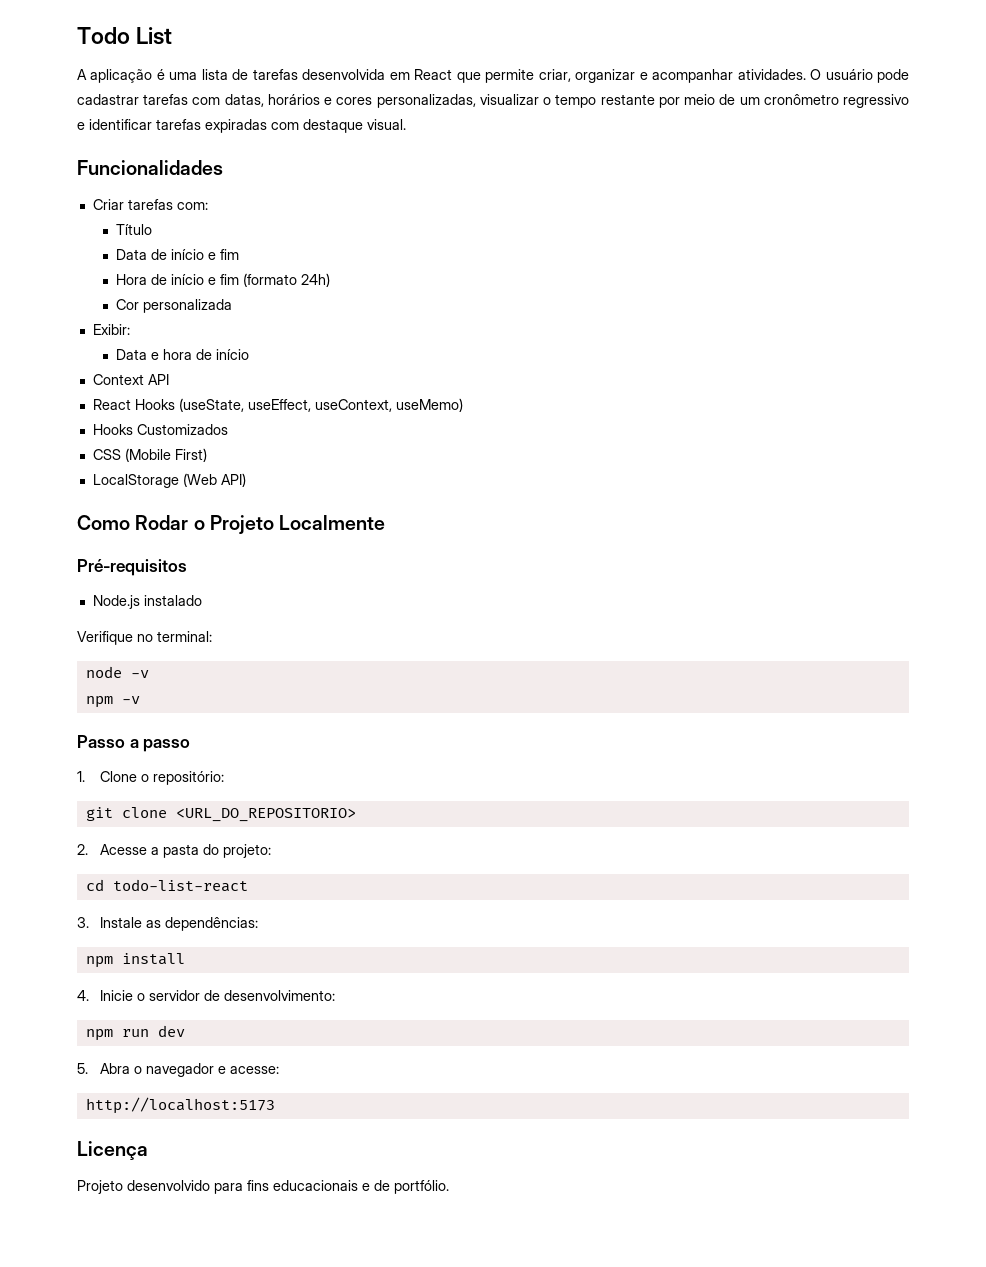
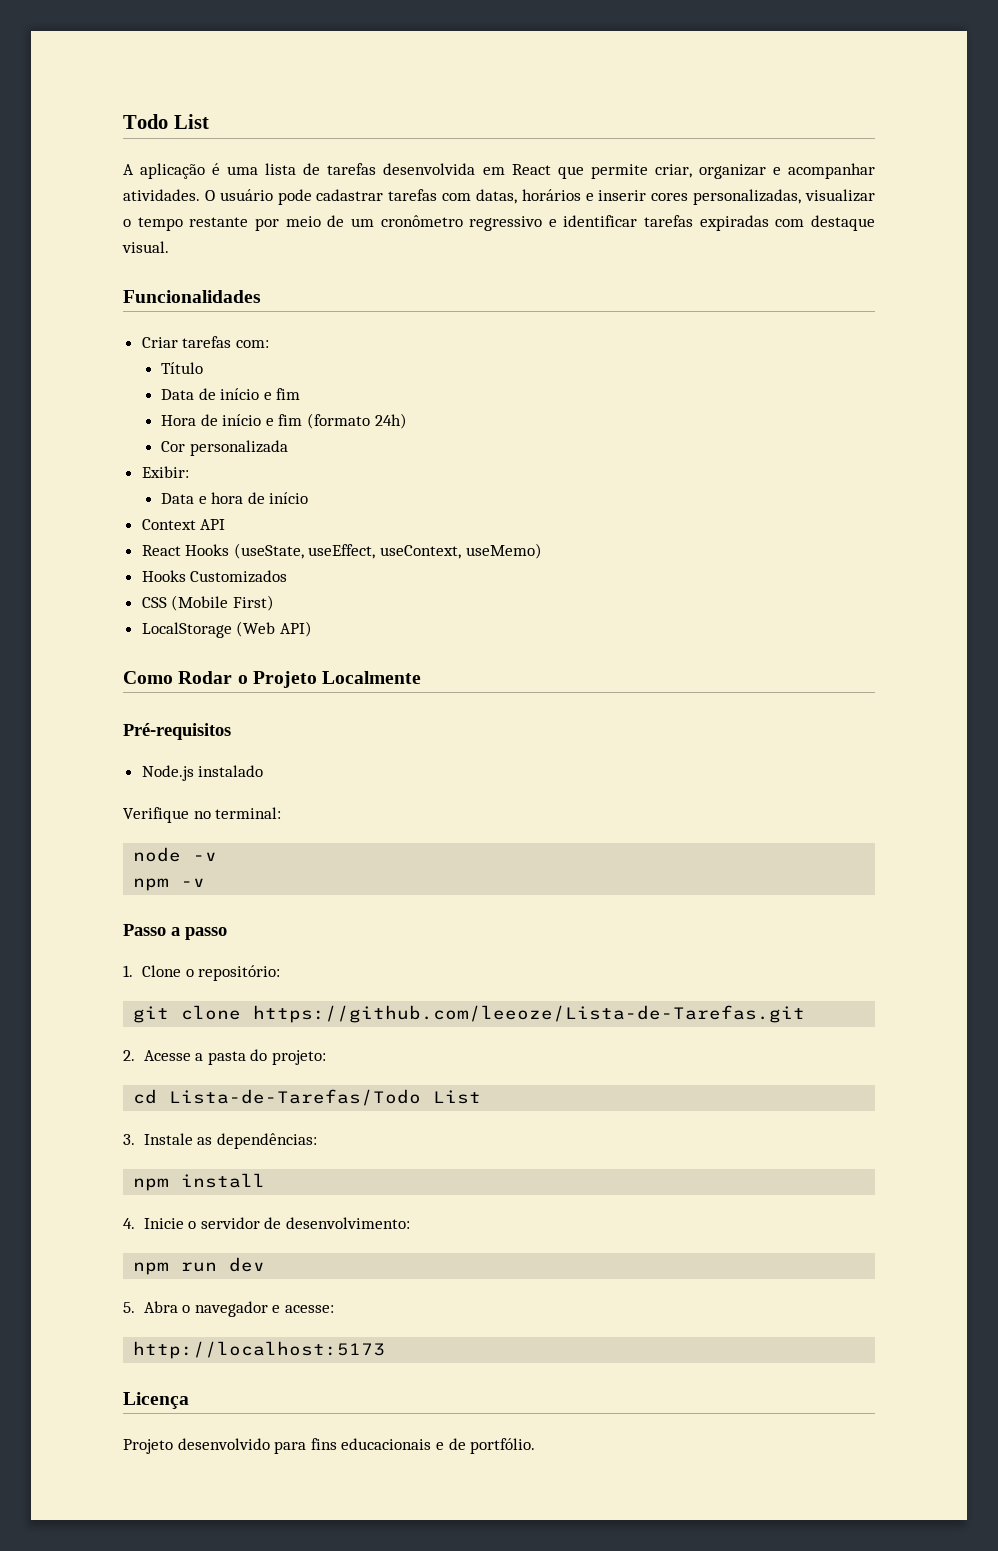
- O usuário pode cadastrar tarefas com datas, horários e cores personalizadas, visualizar o tempo restante por meio de um cronômetro regressivo e identificar tarefas expiradas com destaque visual.
+ O usuário pode cadastrar tarefas com datas, horários e inserir cores personalizadas, visualizar o tempo restante por meio de um cronômetro regressivo e identificar tarefas expiradas com destaque visual.
- git clone <URL_DO_REPOSITORIO>
+ git clone https://github.com/leeoze/Lista-de-Tarefas.git
- cd todo-list-react
+ cd Lista-de-Tarefas/Todo List

